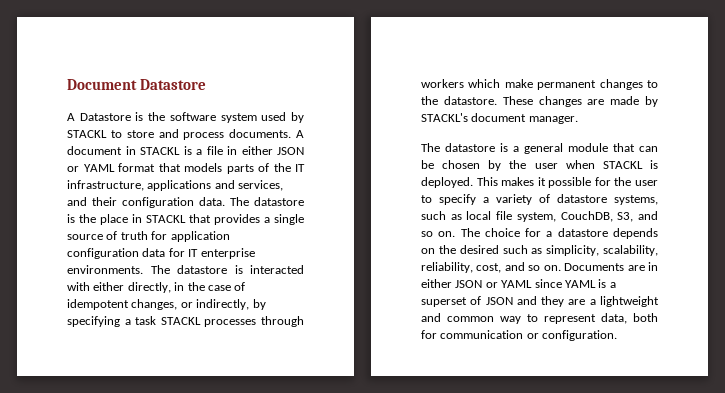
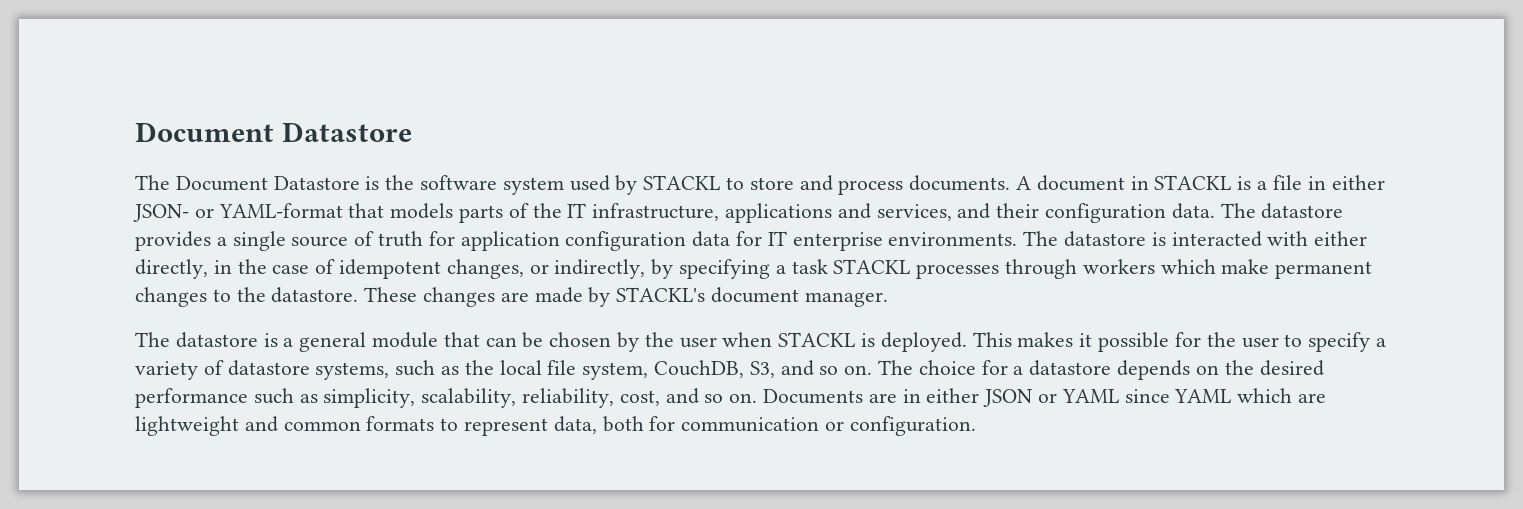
- A Datastore is the software system used by STACKL to store and process documents.
+ The Document Datastore is the software system used by STACKL to store and process documents.
- A document in STACKL is a file in either JSON or YAML format that models parts of the IT infrastructure, applications and services, and their configuration data.
+ A document in STACKL is a file in either JSON- or YAML-format that models parts of the IT infrastructure, applications and services, and their configuration data.
- The datastore is the place in STACKL that provides a single source of truth for application configuration data for IT enterprise environments.
+ The datastore provides a single source of truth for application configuration data for IT enterprise environments.
- This makes it possible for the user to specify a variety of datastore systems, such as local file system, CouchDB, S3, and so on.
+ This makes it possible for the user to specify a variety of datastore systems, such as the local file system, CouchDB, S3, and so on.
- The choice for a datastore depends on the desired such as simplicity, scalability, reliability, cost, and so on.
+ The choice for a datastore depends on the desired performance such as simplicity, scalability, reliability, cost, and so on.
- Documents are in either JSON or YAML since YAML is a superset of JSON and they are a lightweight and common way to represent data, both for communication or configuration.
+ Documents are in either JSON or YAML since YAML which are lightweight and common formats to represent data, both for communication or configuration.

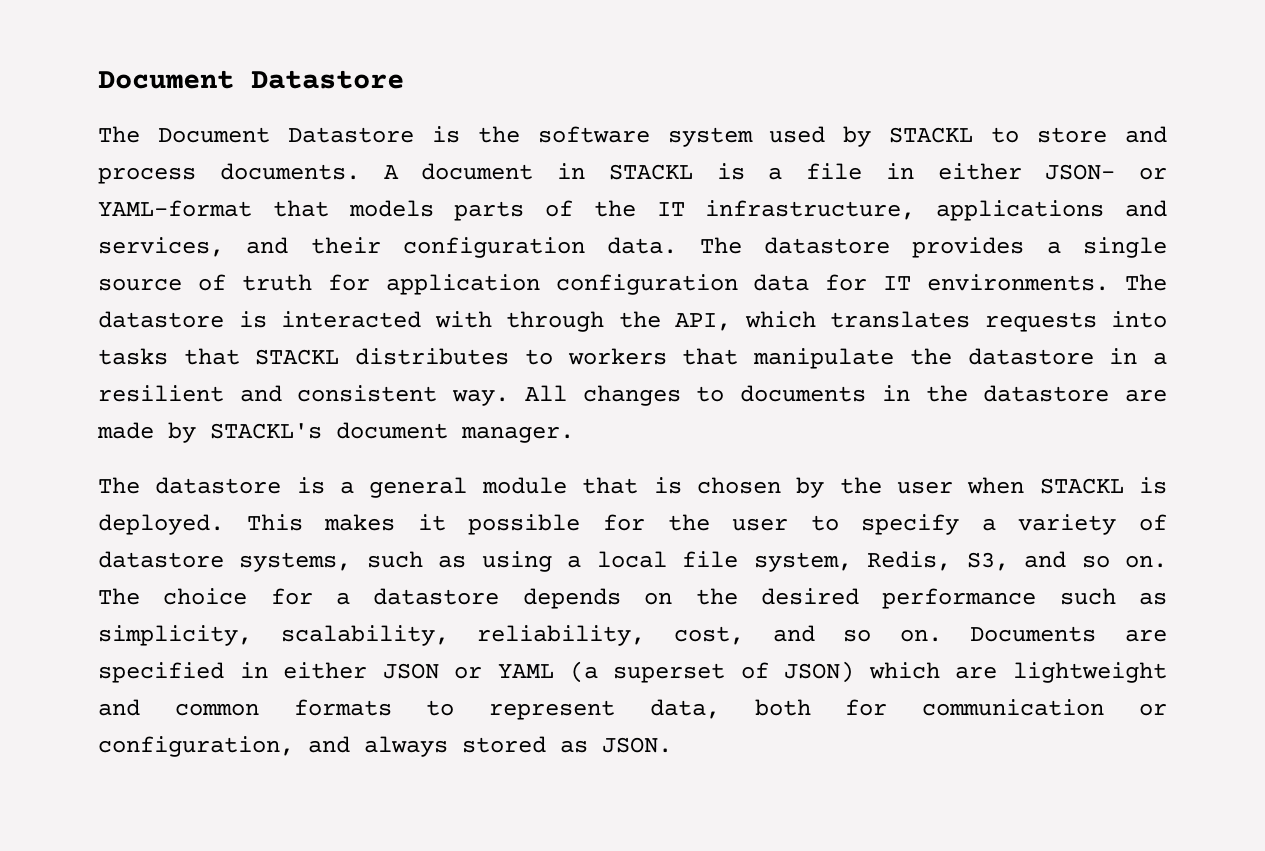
- The datastore provides a single source of truth for application configuration data for IT enterprise environments.
+ The datastore provides a single source of truth for application configuration data for IT environments.
- The datastore is interacted with either directly, in the case of idempotent changes, or indirectly, by specifying a task STACKL processes through workers which make permanent changes to the datastore. These changes are made by STACKL's document manager.
+ The datastore is interacted with through the API, which translates requests into tasks that STACKL distributes to workers that manipulate the datastore in a resilient and consistent way. All changes to documents in the datastore are made by STACKL's document manager.
- The datastore is a general module that can be chosen by the user when STACKL is deployed.
+ The datastore is a general module that is chosen by the user when STACKL is deployed.
- This makes it possible for the user to specify a variety of datastore systems, such as the local file system, CouchDB, S3, and so on.
+ This makes it possible for the user to specify a variety of datastore systems, such as using a local file system, Redis, S3, and so on.
- Documents are in either JSON or YAML since YAML which are lightweight and common formats to represent data, both for communication or configuration.
+ Documents are specified in either JSON or YAML (a superset of JSON) which are lightweight and common formats to represent data, both for communication or configuration, and always stored as JSON.

